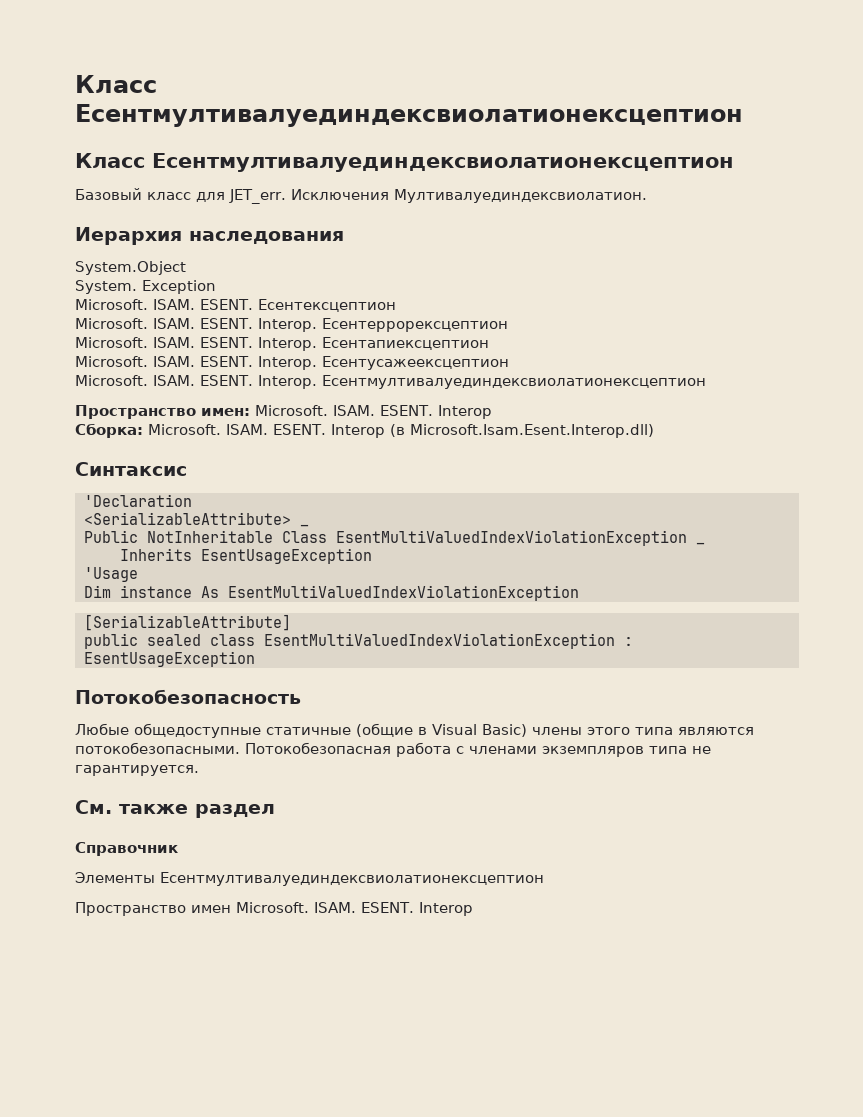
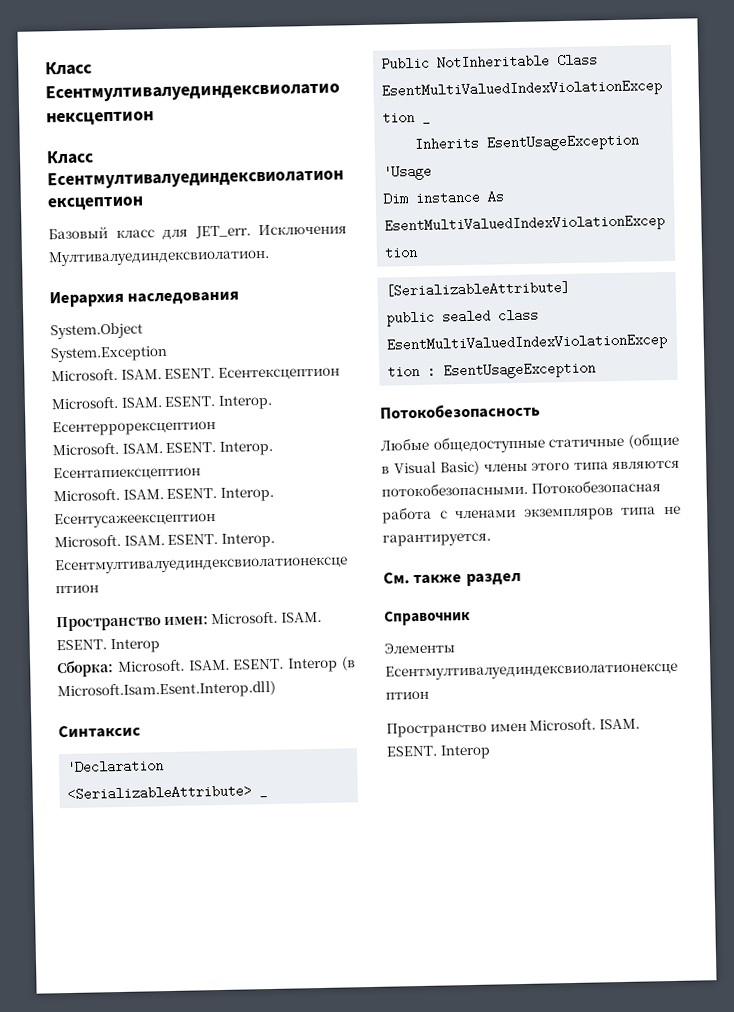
- System. Exception
+ System.Exception

